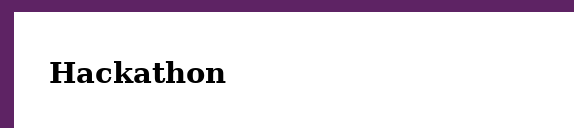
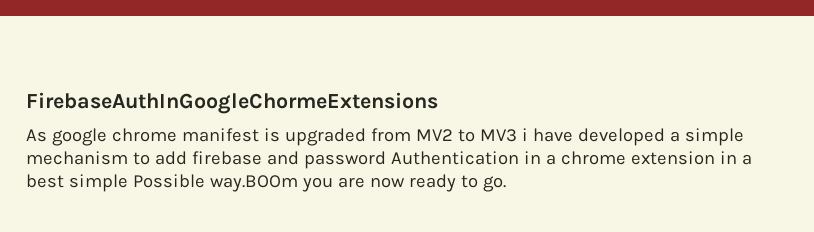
- Hackathon
+ FirebaseAuthInGoogleChormeExtensions
+ As google chrome manifest is upgraded from MV2 to MV3 i have developed a simple mechanism to add firebase and password Authentication in a chrome extension in a best simple Possible way.BOOm you are now ready to go.

